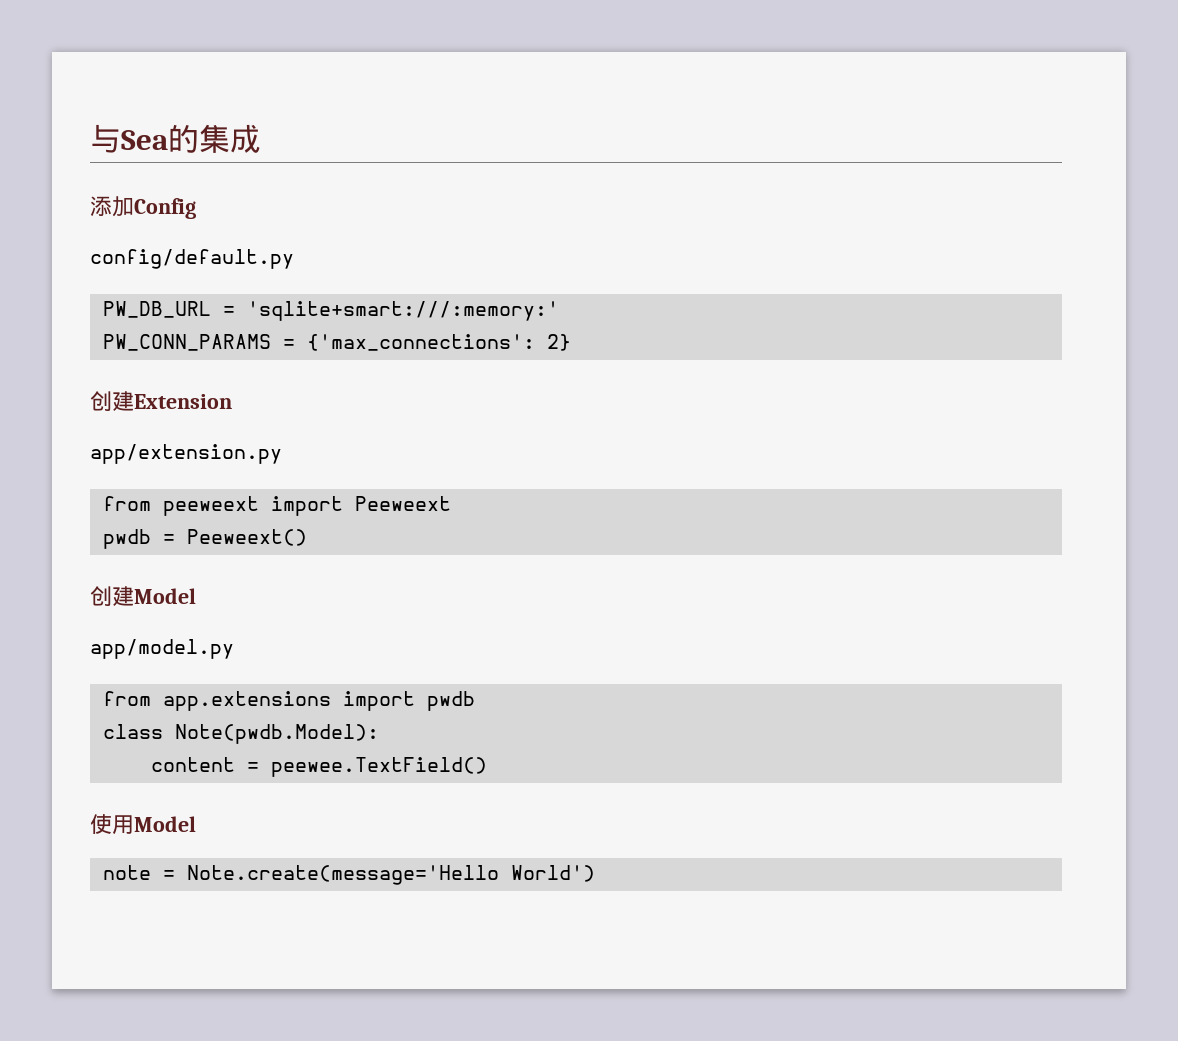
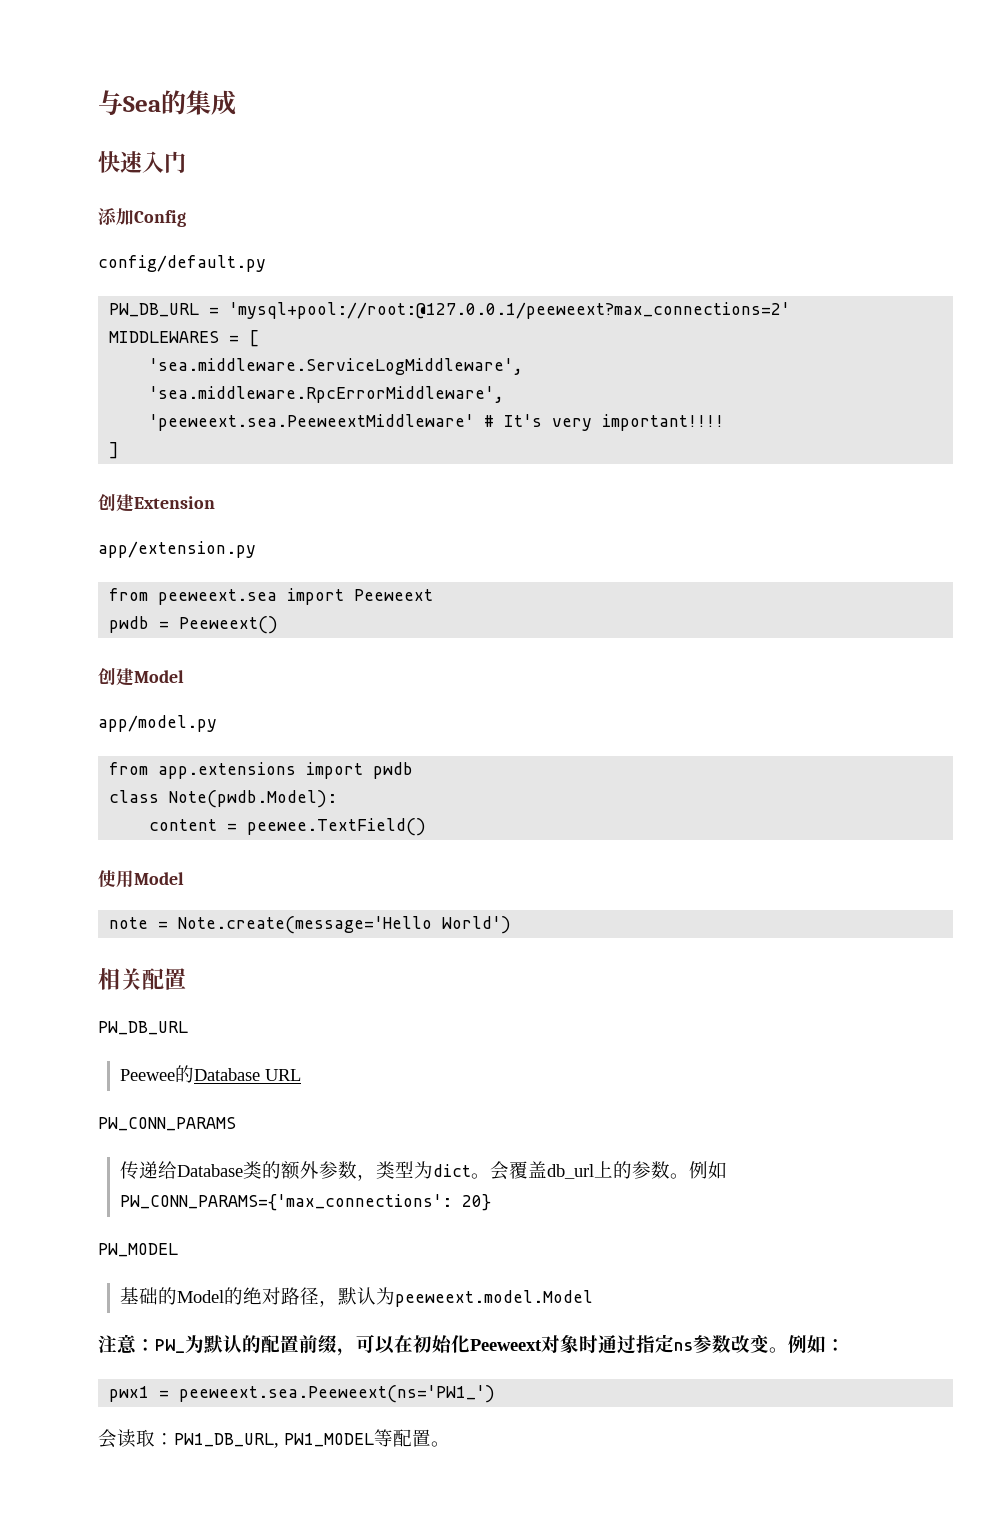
+ 快速入门
- PW_DB_URL = 'sqlite+smart:///:memory:'
- PW_CONN_PARAMS = {'max_connections': 2}
+ PW_DB_URL = 'mysql+pool://root:@127.0.0.1/peeweext?max_connections=2'
+ MIDDLEWARES = [
+ 'sea.middleware.ServiceLogMiddleware',
+ 'sea.middleware.RpcErrorMiddleware',
+ 'peeweext.sea.PeeweextMiddleware' # It's very important!!!!
+ ]
- from peeweext import Peeweext
+ from peeweext.sea import Peeweext
+ 相关配置
+ PW_DB_URL
+ Peewee的Database URL
+ PW_CONN_PARAMS
+ 传递给Database类的额外参数，类型为dict。会覆盖db_url上的参数。例如PW_CONN_PARAMS={'max_connections': 20}
+ PW_MODEL
+ 基础的Model的绝对路径，默认为peeweext.model.Model
+ 注意：PW_为默认的配置前缀，可以在初始化Peeweext对象时通过指定ns参数改变。例如：
+ pwx1 = peeweext.sea.Peeweext(ns='PW1_')
+ 会读取：PW1_DB_URL, PW1_MODEL等配置。

